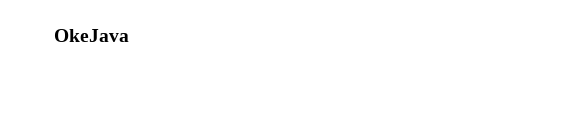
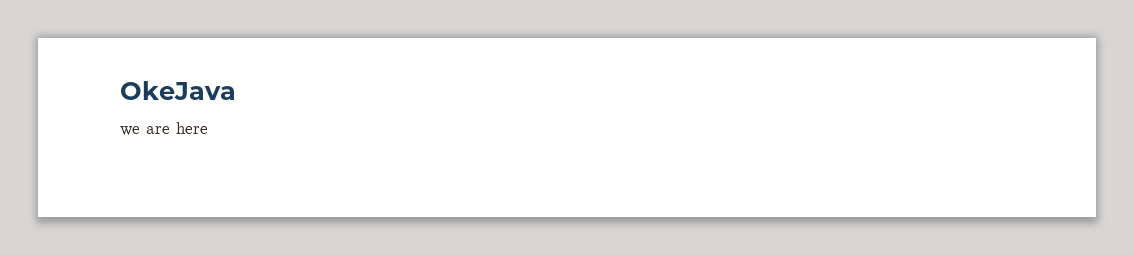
+ we are here

